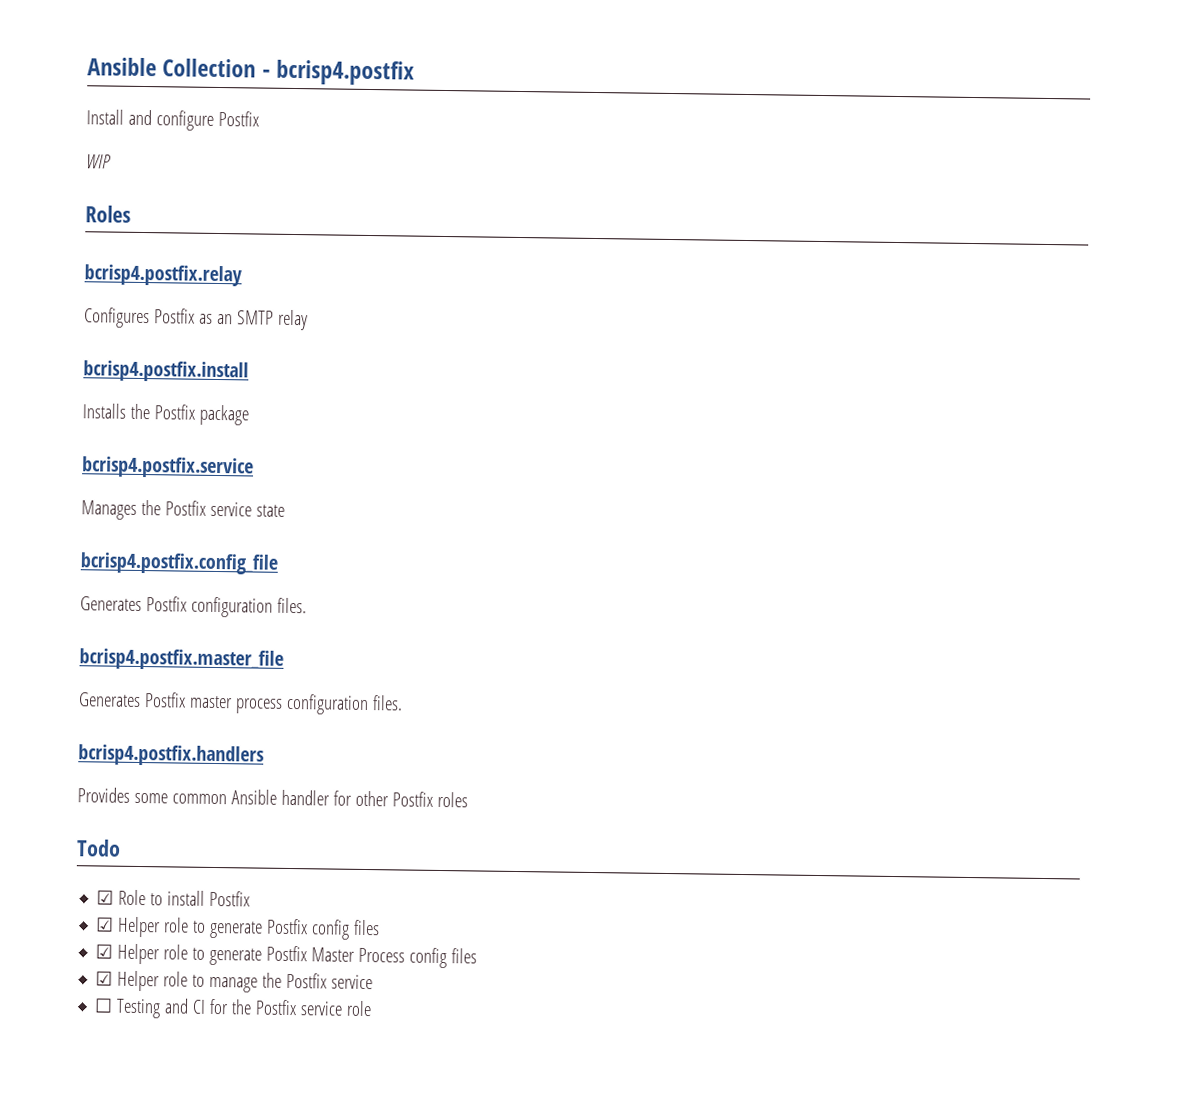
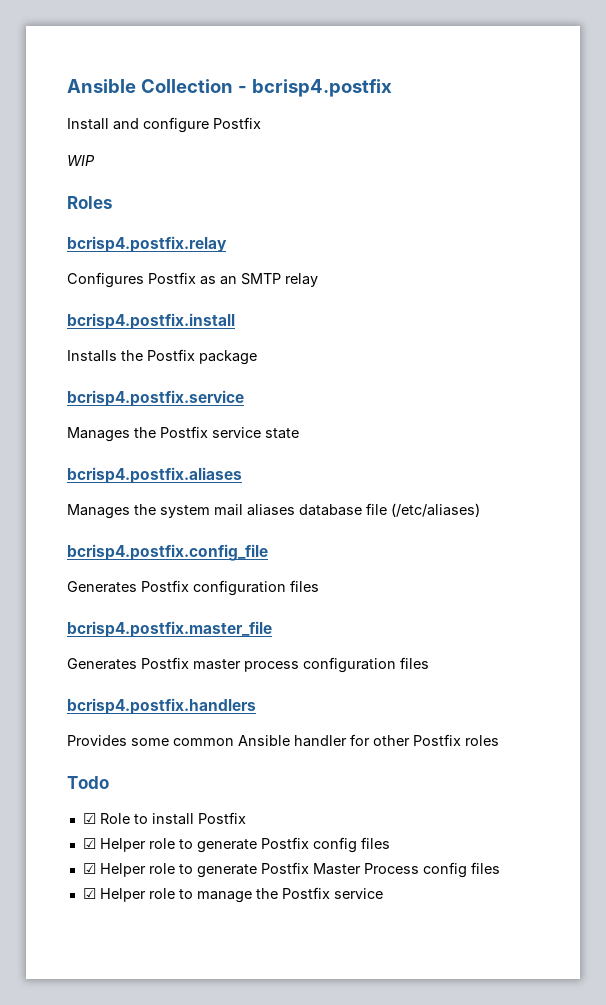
+ bcrisp4.postfix.aliases
+ Manages the system mail aliases database file (/etc/aliases)
- Generates Postfix configuration files.
+ Generates Postfix configuration files
- Generates Postfix master process configuration files.
+ Generates Postfix master process configuration files
- ☐ Testing and CI for the Postfix service role

